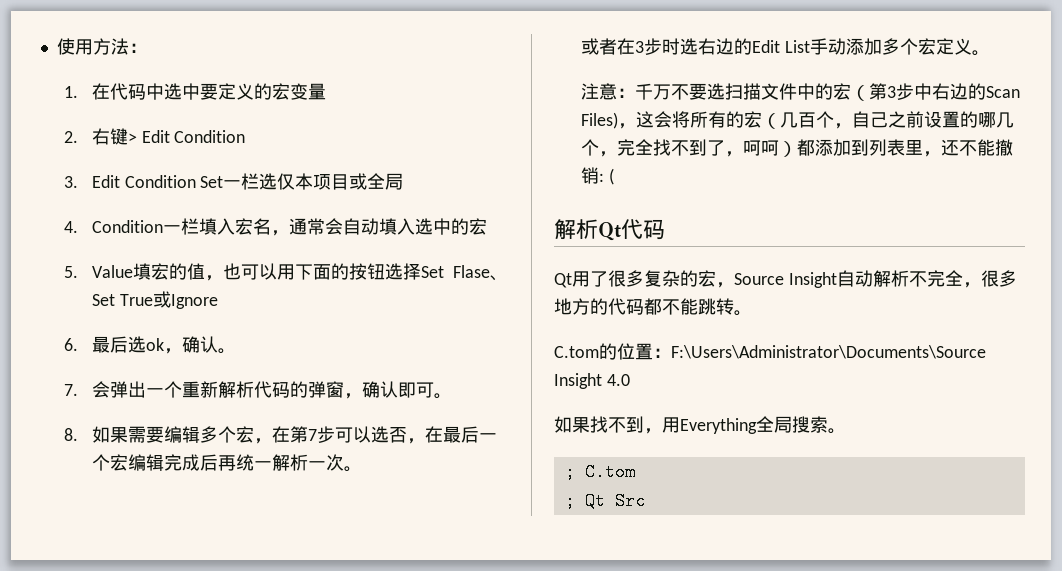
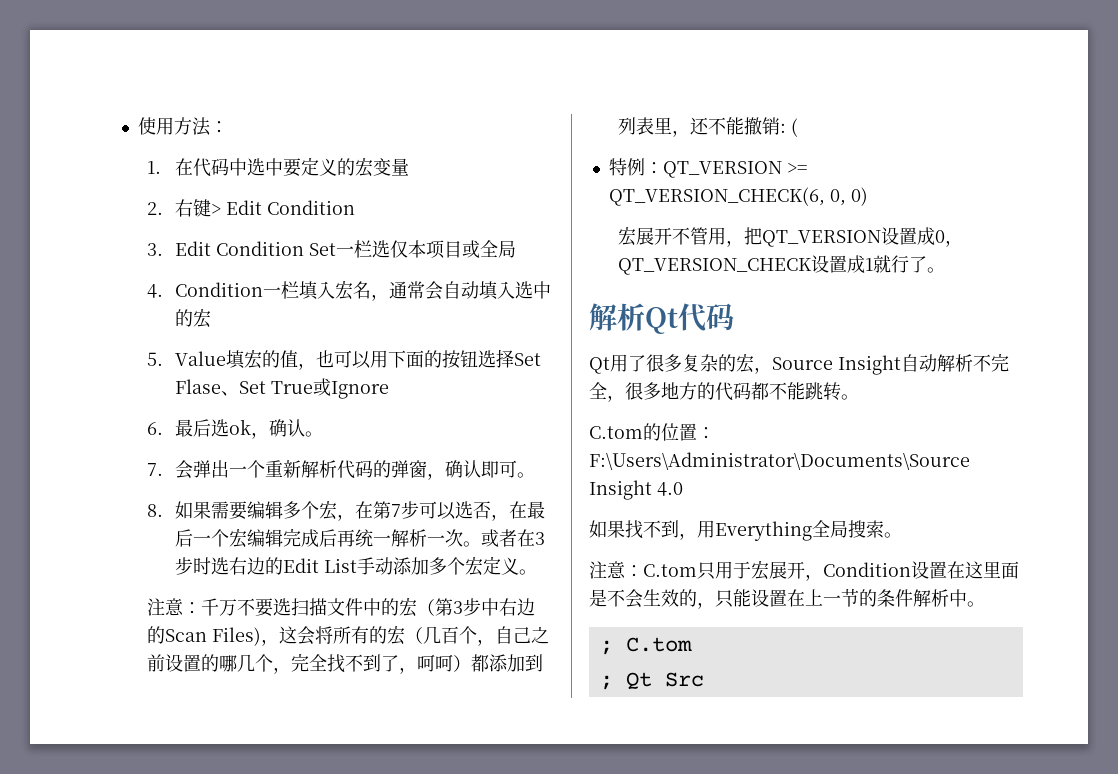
- 8.如果需要编辑多个宏，在第7步可以选否，在最后一个宏编辑完成后再统一解析一次。
- 或者在3步时选右边的Edit List手动添加多个宏定义。
+ 8.如果需要编辑多个宏，在第7步可以选否，在最后一个宏编辑完成后再统一解析一次。或者在3步时选右边的Edit List手动添加多个宏定义。
+ 特例：QT_VERSION >= QT_VERSION_CHECK(6, 0, 0)
+ 宏展开不管用，把QT_VERSION设置成0，QT_VERSION_CHECK设置成1就行了。
+ 注意：C.tom只用于宏展开，Condition设置在这里面是不会生效的，只能设置在上一节的条件解析中。

